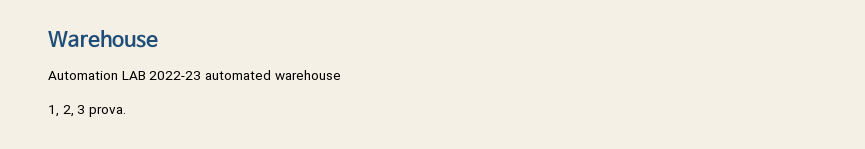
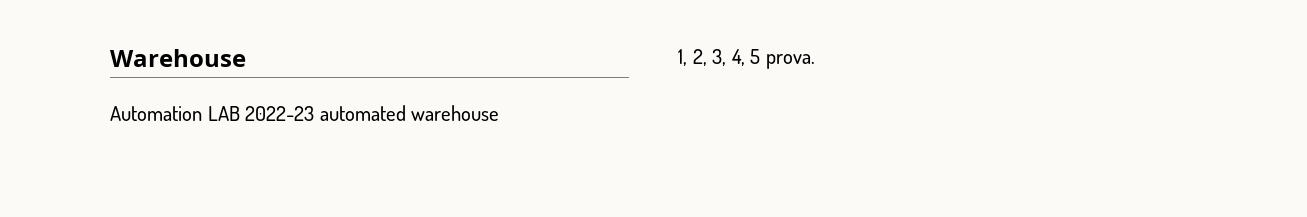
- 1, 2, 3 prova.
+ 1, 2, 3, 4, 5 prova.

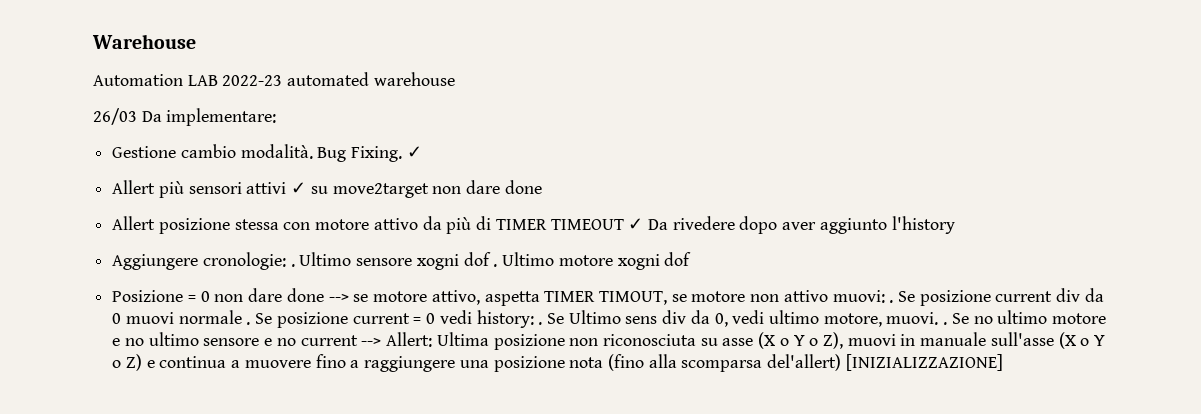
- 1, 2, 3, 4, 5 prova.
+ 26/03 Da implementare:
+ Gestione cambio modalità. Bug Fixing. ✓
+ Allert più sensori attivi ✓ su move2target non dare done
+ Allert posizione stessa con motore attivo da più di TIMER TIMEOUT ✓ Da rivedere dopo aver aggiunto l'history
+ Aggiungere cronologie: . Ultimo sensore xogni dof . Ultimo motore xogni dof
+ Posizione = 0 non dare done --> se motore attivo, aspetta TIMER TIMOUT, se motore non attivo muovi: . Se posizione current div da 0 muovi normale . Se posizione current = 0 vedi history: . Se Ultimo sens div da 0, vedi ultimo motore, muovi. . Se no ultimo motore e no ultimo sensore e no current --> Allert: Ultima posizione non riconosciuta su asse (X o Y o Z), muovi in manuale sull'asse (X o Y o Z) e continua a muovere fino a raggiungere una posizione nota (fino alla scomparsa del'allert) [INIZIALIZZAZIONE]

